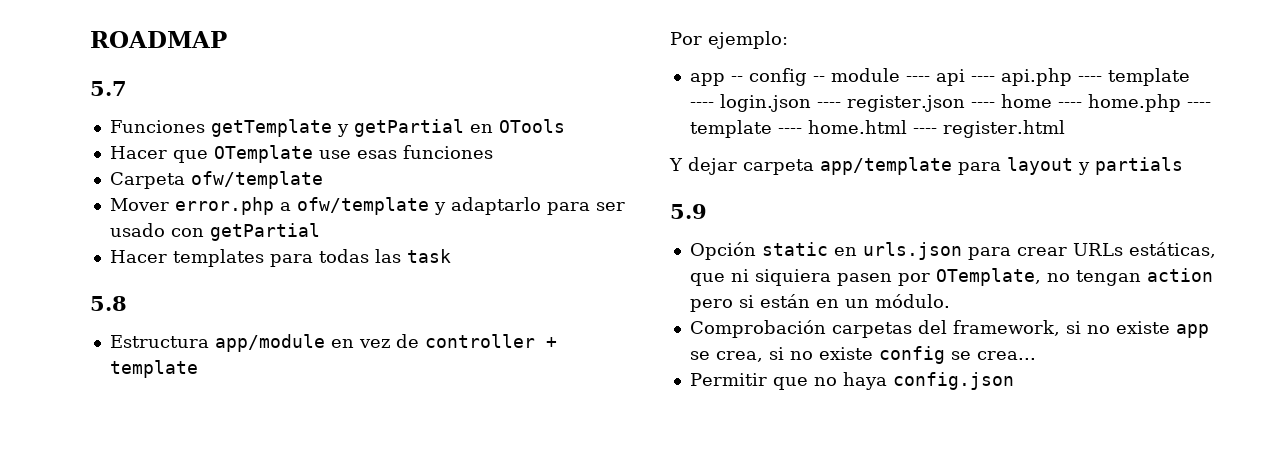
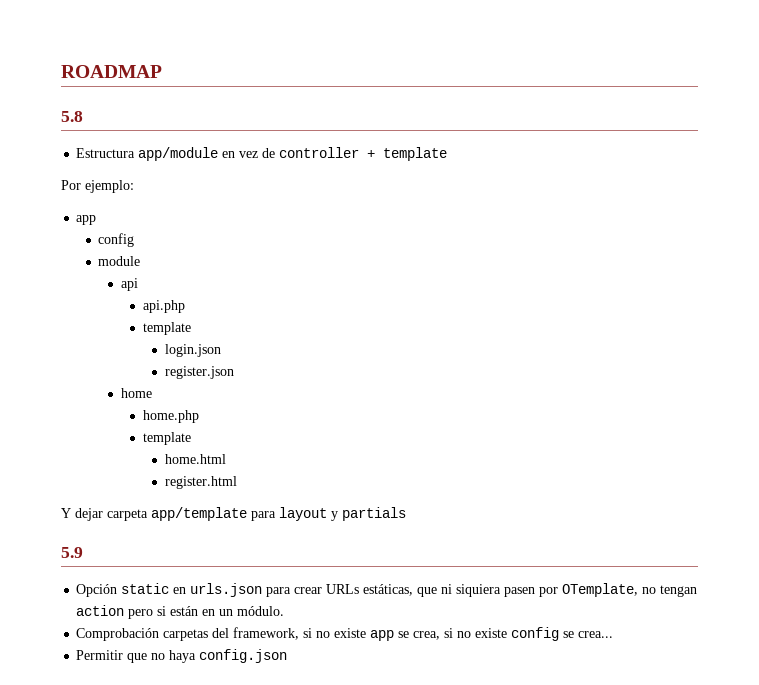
- 5.7
- Funciones getTemplate y getPartial en OTools
- Hacer que OTemplate use esas funciones
- Carpeta ofw/template
- Mover error.php a ofw/template y adaptarlo para ser usado con getPartial
- Hacer templates para todas las task
  Por ejemplo:
- app -- config -- module ---- api ---- api.php ---- template ---- login.json ---- register.json ---- home ---- home.php ---- template ---- home.html ---- register.html
+ app
+ config
+ module
+ api
+ api.php
+ template
+ login.json
+ register.json
+ home
+ home.php
+ template
+ home.html
+ register.html

